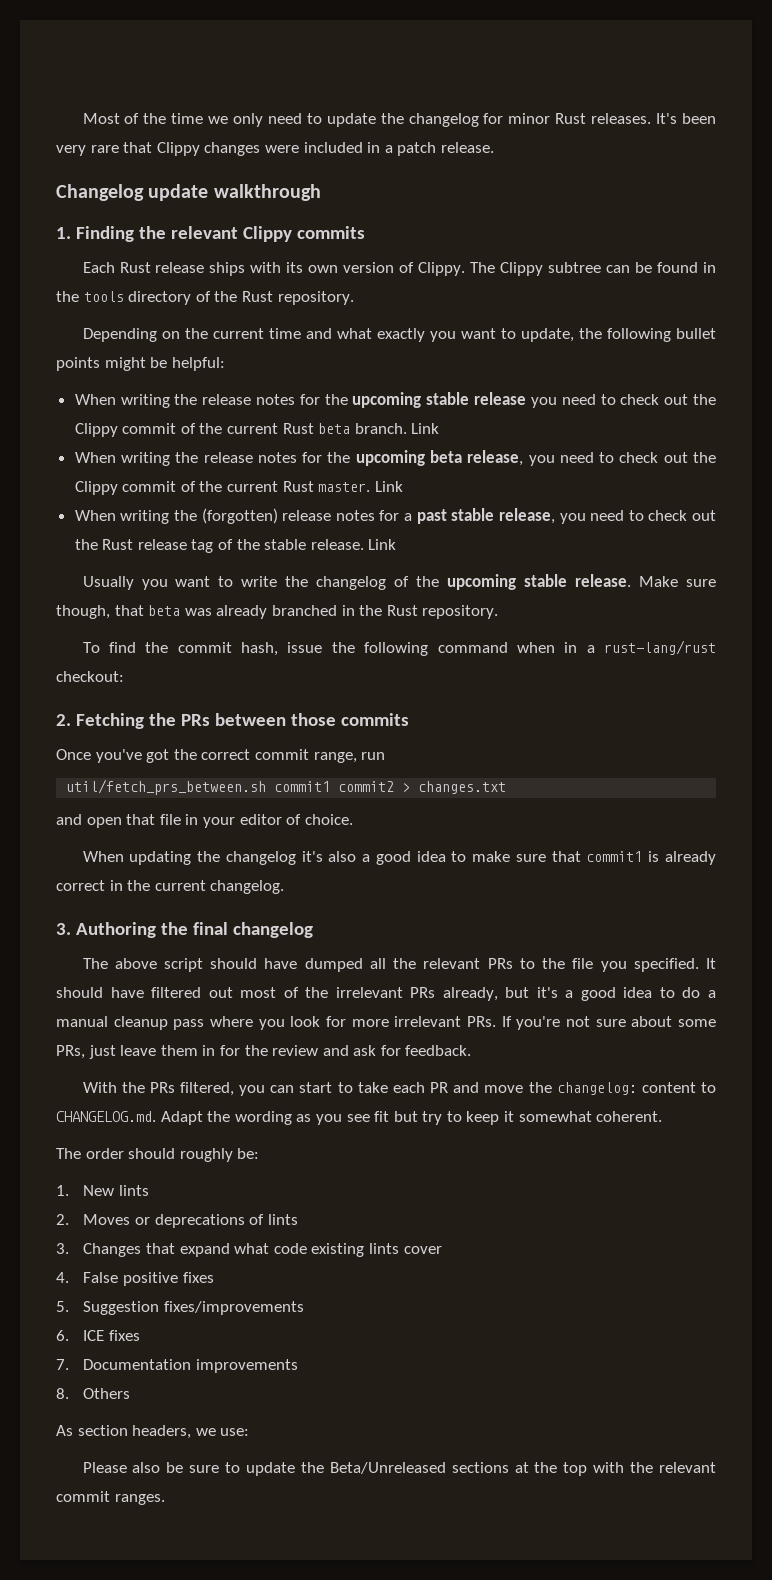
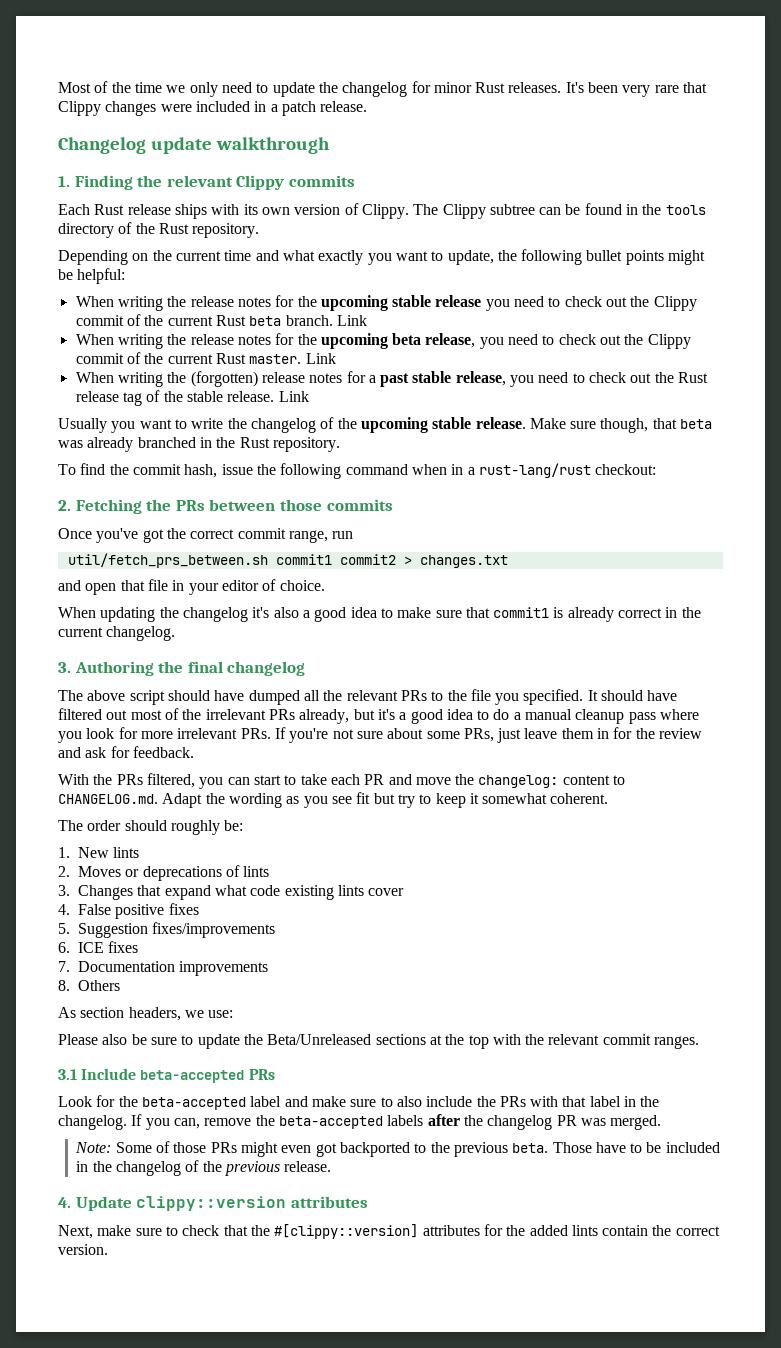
+ 3.1 Include beta-accepted PRs
+ Look for the beta-accepted label and make sure to also include the PRs with that label in the changelog. If you can, remove the beta-accepted labels after the changelog PR was merged.
+ Note: Some of those PRs might even got backported to the previous beta. Those have to be included in the changelog of the previous release.
+ 4. Update clippy::version attributes
+ Next, make sure to check that the #[clippy::version] attributes for the added lints contain the correct version.

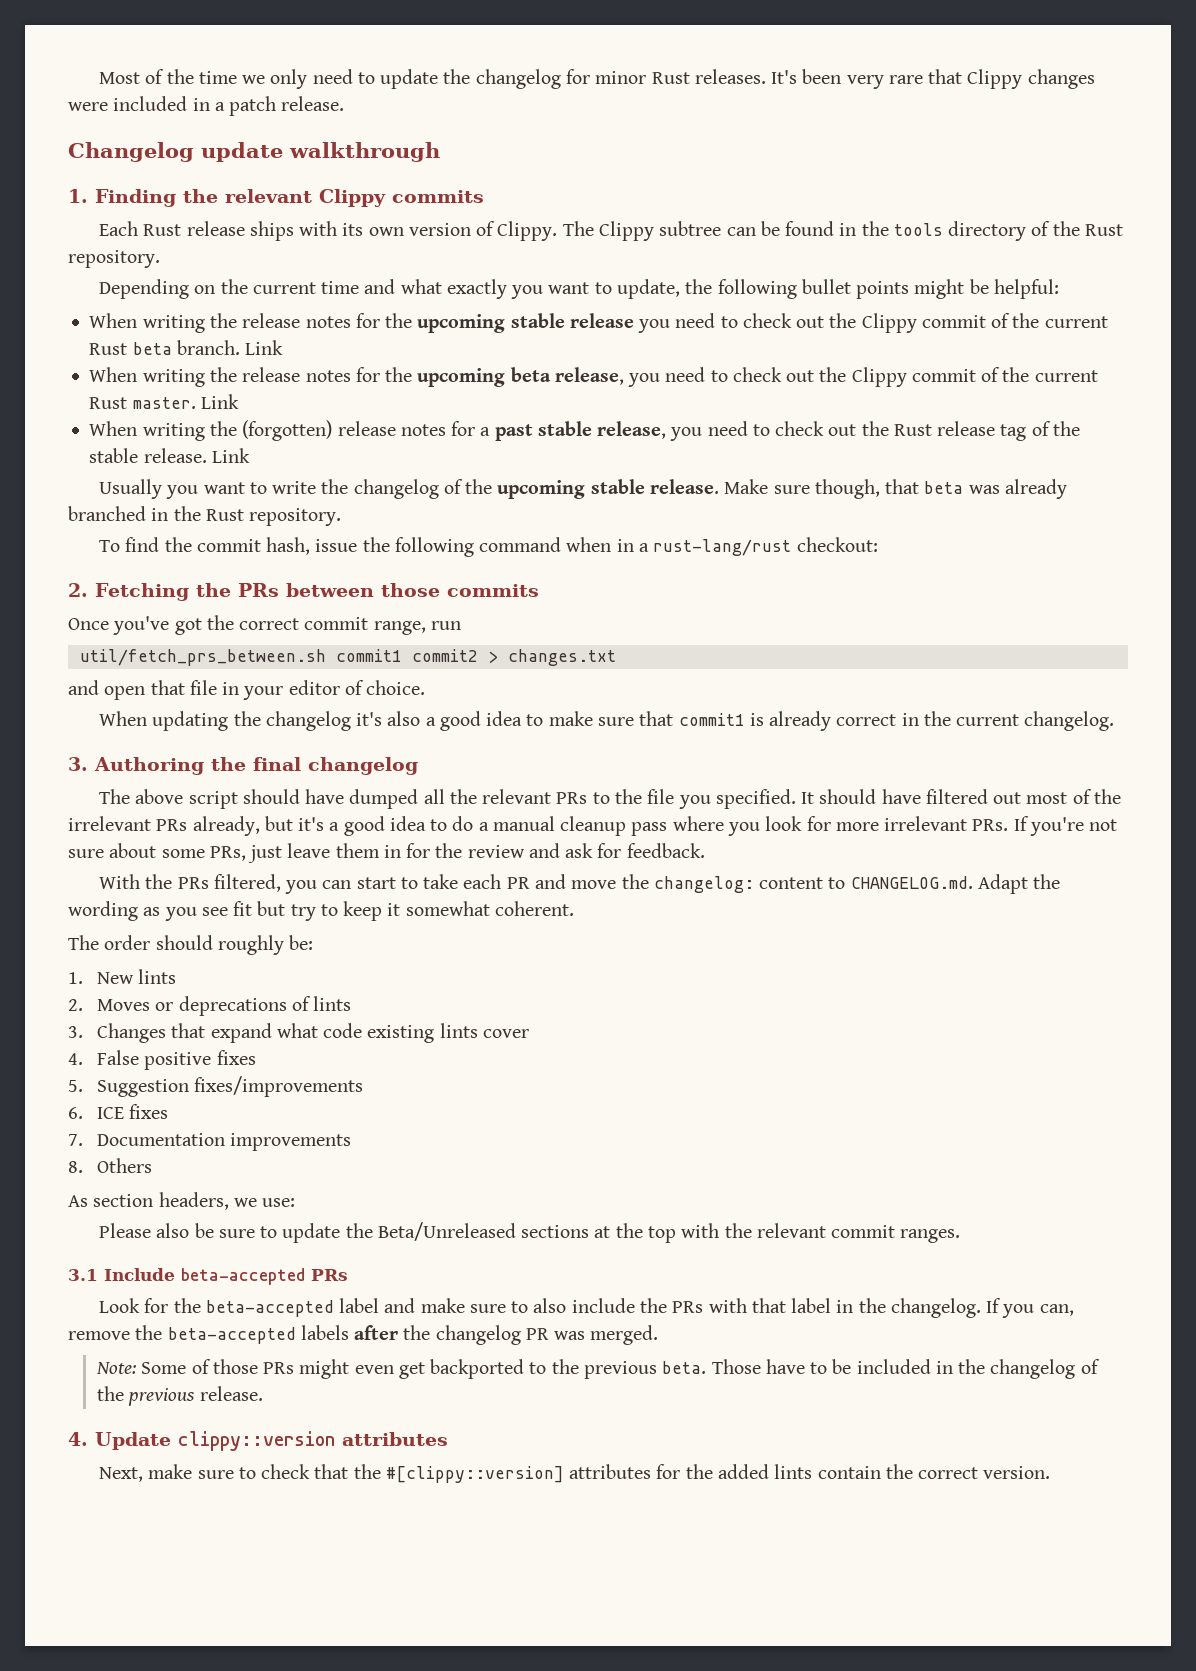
- Note: Some of those PRs might even got backported to the previous beta.
+ Note: Some of those PRs might even get backported to the previous beta.

